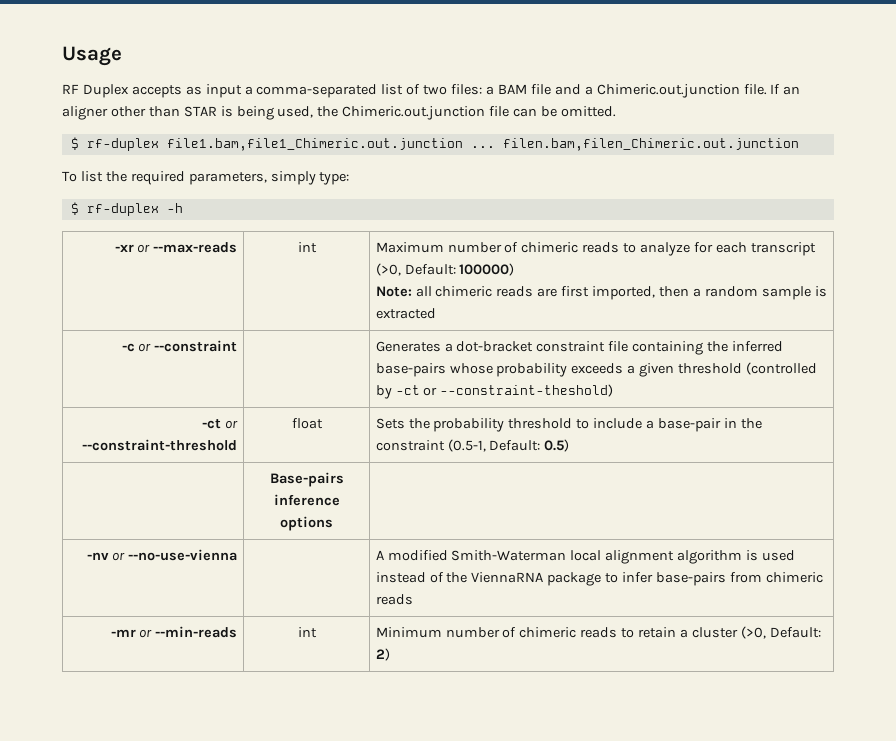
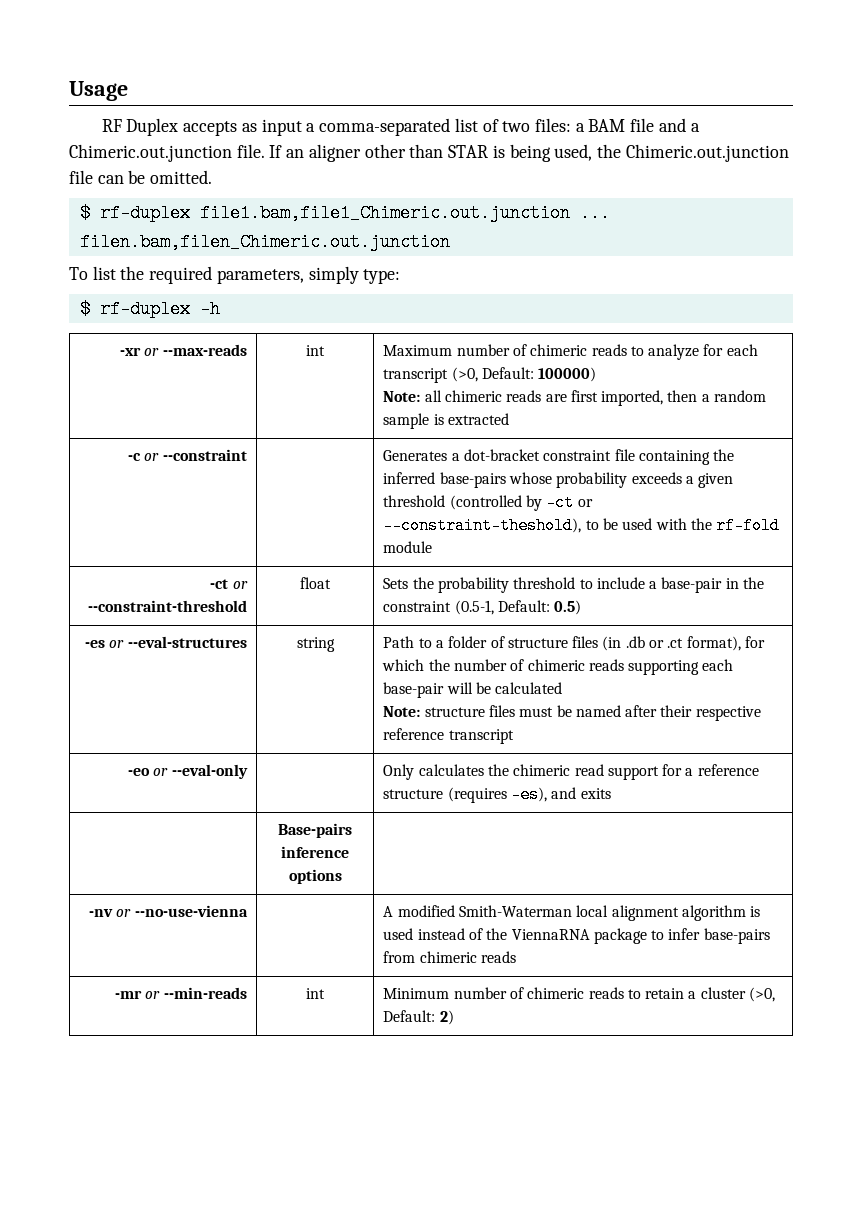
- -c or --constraint | | Generates a dot-bracket constraint file containing the inferred base-pairs whose probability exceeds a given threshold (controlled by -ct or --constraint-theshold)
+ -c or --constraint | | Generates a dot-bracket constraint file containing the inferred base-pairs whose probability exceeds a given threshold (controlled by -ct or --constraint-theshold), to be used with the rf-fold module
+ -es or --eval-structures | string | Path to a folder of structure files (in .db or .ct format), for which the number of chimeric reads supporting each base-pair will be calculated
+ Note: structure files must be named after their respective reference transcript
+ -eo or --eval-only | | Only calculates the chimeric read support for a reference structure (requires -es), and exits

